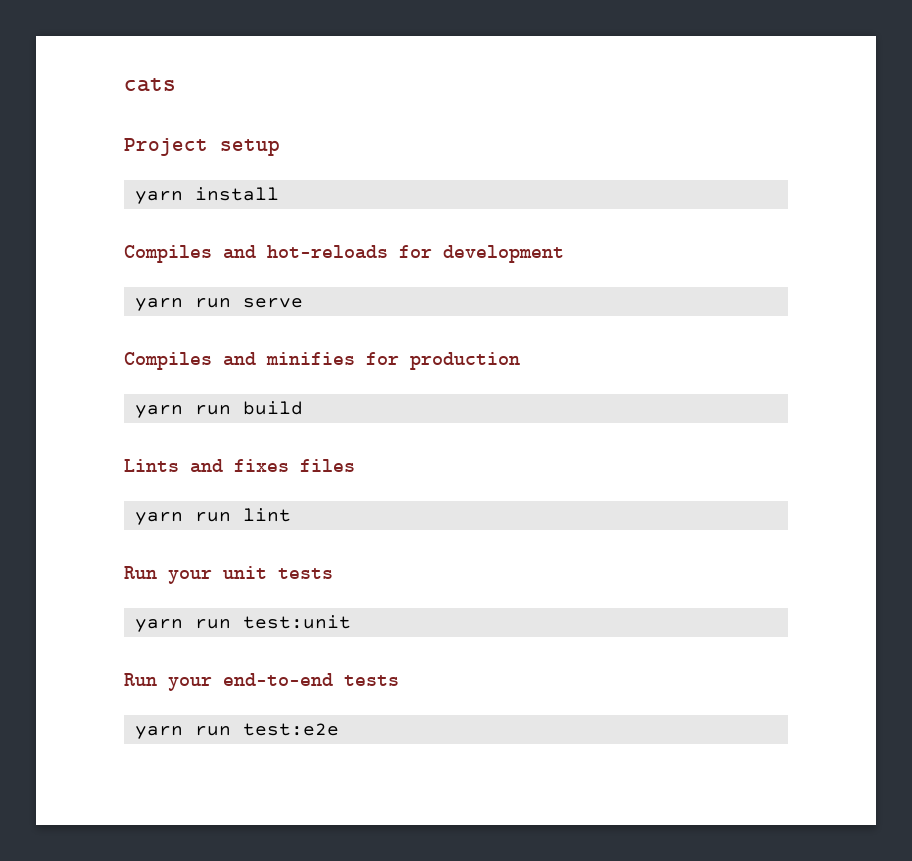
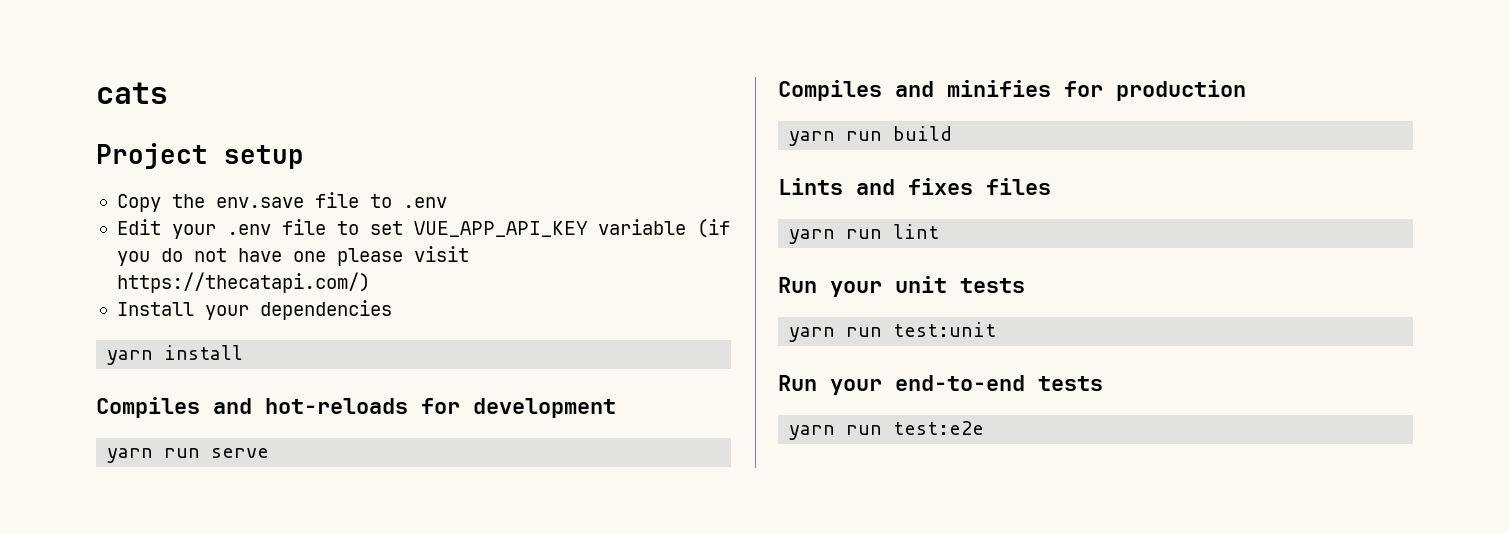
+ Copy the env.save file to .env
+ Edit your .env file to set VUE_APP_API_KEY variable (if you do not have one please visit https://thecatapi.com/)
+ Install your dependencies

